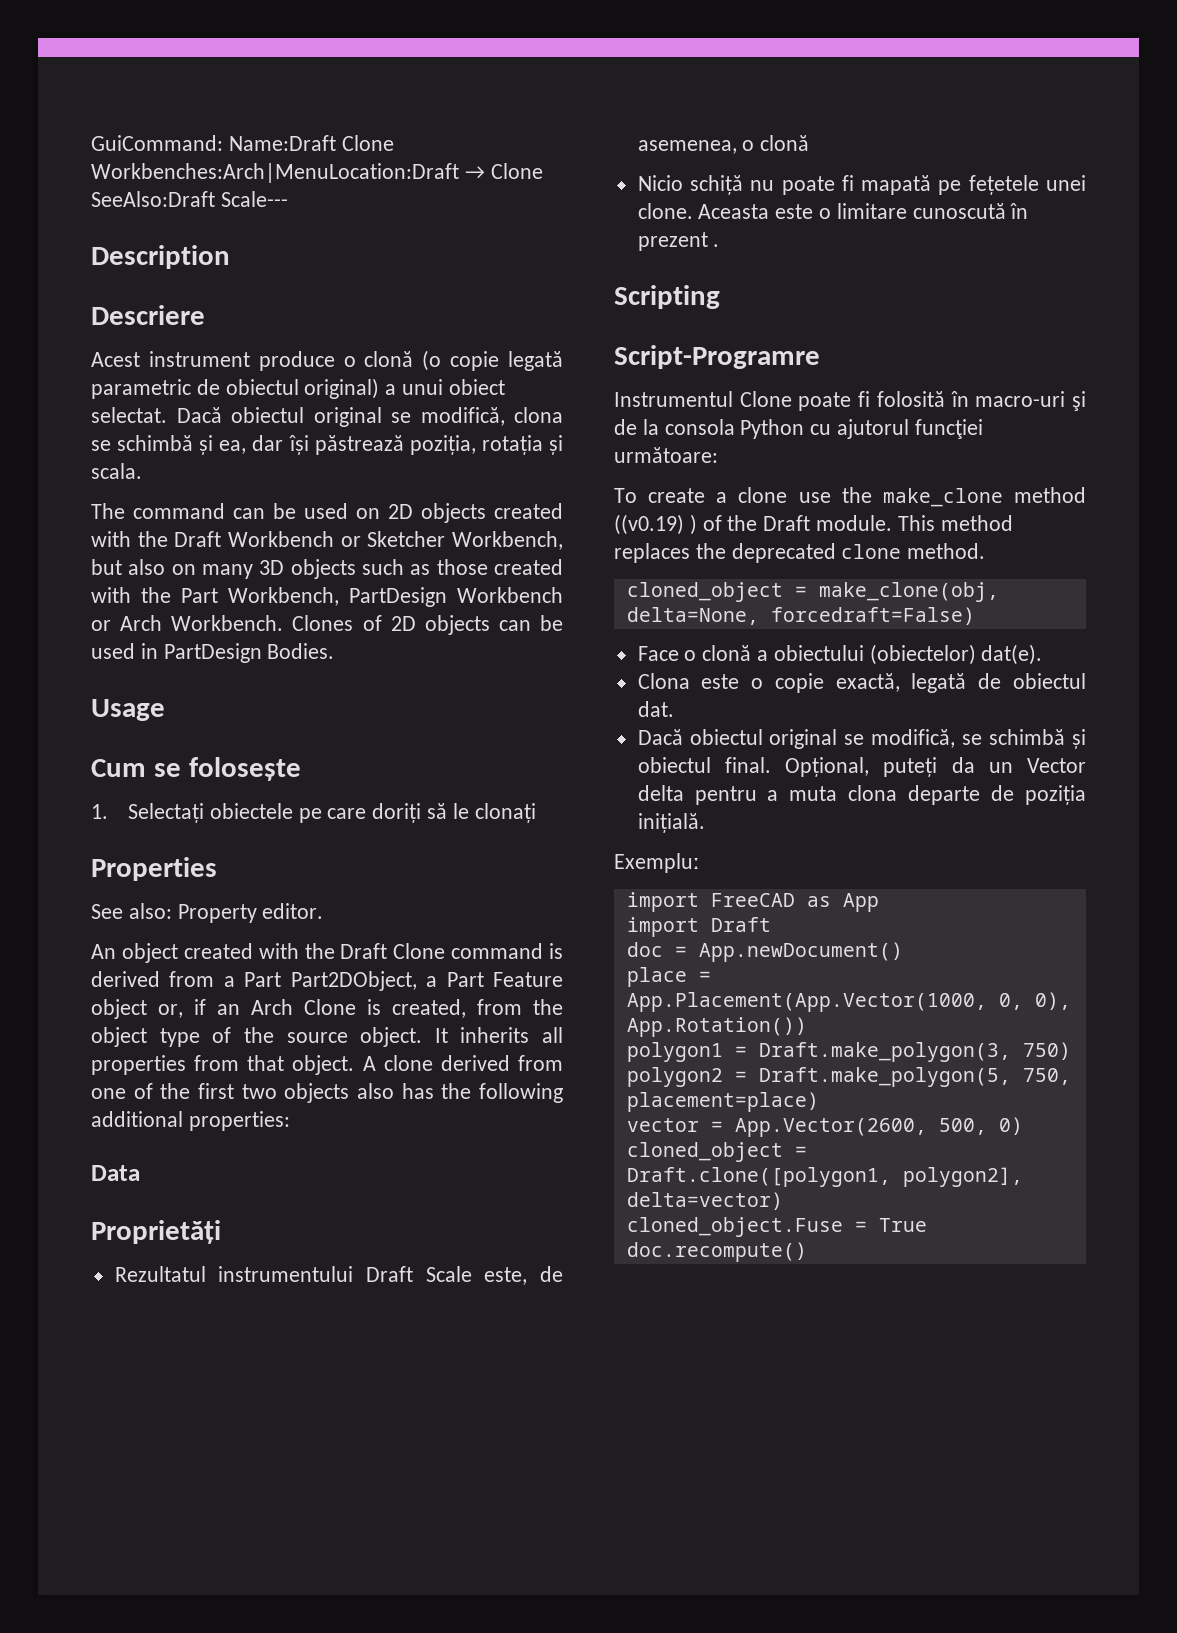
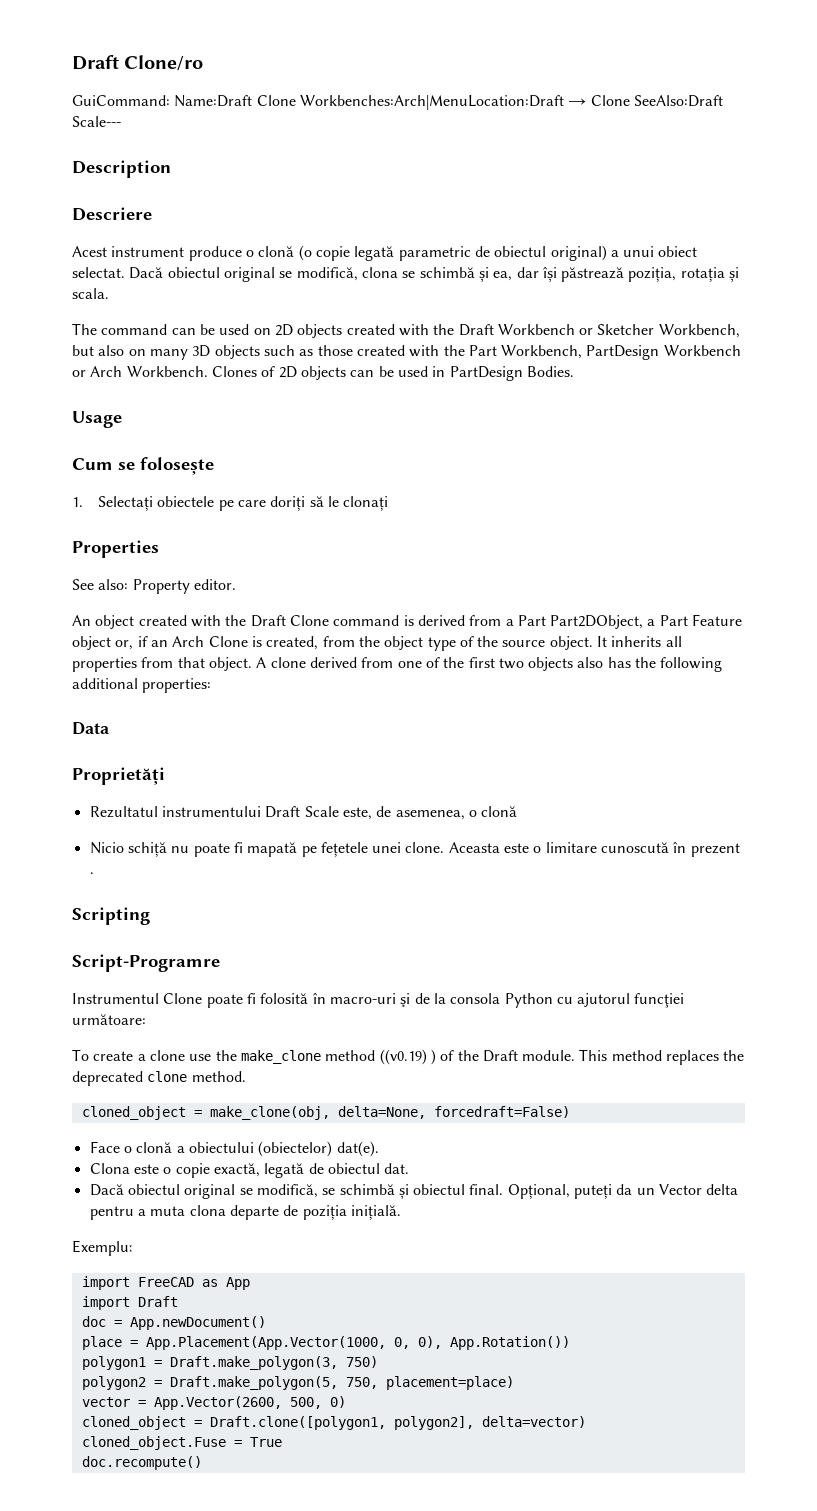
+ Draft Clone/ro

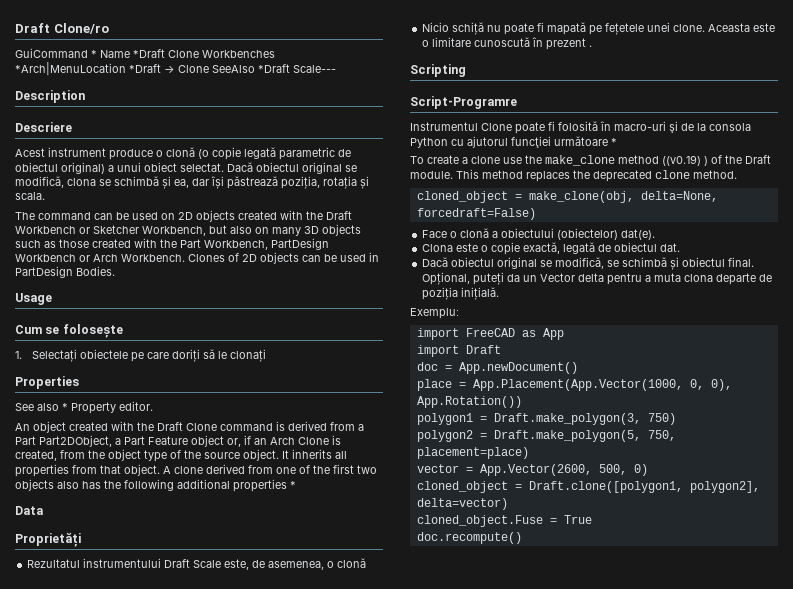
- GuiCommand: Name:Draft Clone Workbenches:Arch|MenuLocation:Draft → Clone SeeAlso:Draft Scale---
+ GuiCommand * Name *Draft Clone Workbenches *Arch|MenuLocation *Draft → Clone SeeAlso *Draft Scale---
- See also: Property editor.
+ See also * Property editor.
- A clone derived from one of the first two objects also has the following additional properties:
+ A clone derived from one of the first two objects also has the following additional properties *
- Instrumentul Clone poate fi folosită în macro-uri şi de la consola Python cu ajutorul funcţiei următoare:
+ Instrumentul Clone poate fi folosită în macro-uri şi de la consola Python cu ajutorul funcţiei următoare *

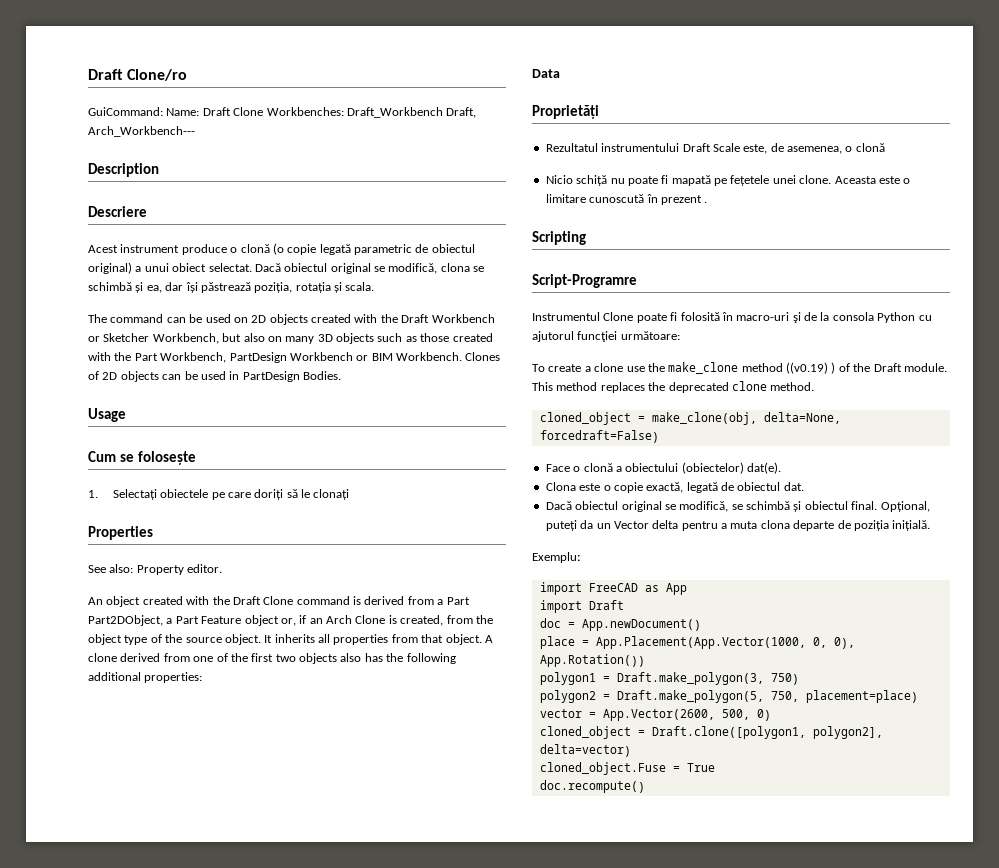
- GuiCommand * Name *Draft Clone Workbenches *Arch|MenuLocation *Draft → Clone SeeAlso *Draft Scale---
+ GuiCommand: Name: Draft Clone Workbenches: Draft_Workbench Draft, Arch_Workbench---
- The command can be used on 2D objects created with the Draft Workbench or Sketcher Workbench, but also on many 3D objects such as those created with the Part Workbench, PartDesign Workbench or Arch Workbench.
+ The command can be used on 2D objects created with the Draft Workbench or Sketcher Workbench, but also on many 3D objects such as those created with the Part Workbench, PartDesign Workbench or BIM Workbench.
- See also * Property editor.
+ See also: Property editor.
- A clone derived from one of the first two objects also has the following additional properties *
+ A clone derived from one of the first two objects also has the following additional properties:
- Instrumentul Clone poate fi folosită în macro-uri şi de la consola Python cu ajutorul funcţiei următoare *
+ Instrumentul Clone poate fi folosită în macro-uri şi de la consola Python cu ajutorul funcţiei următoare:

